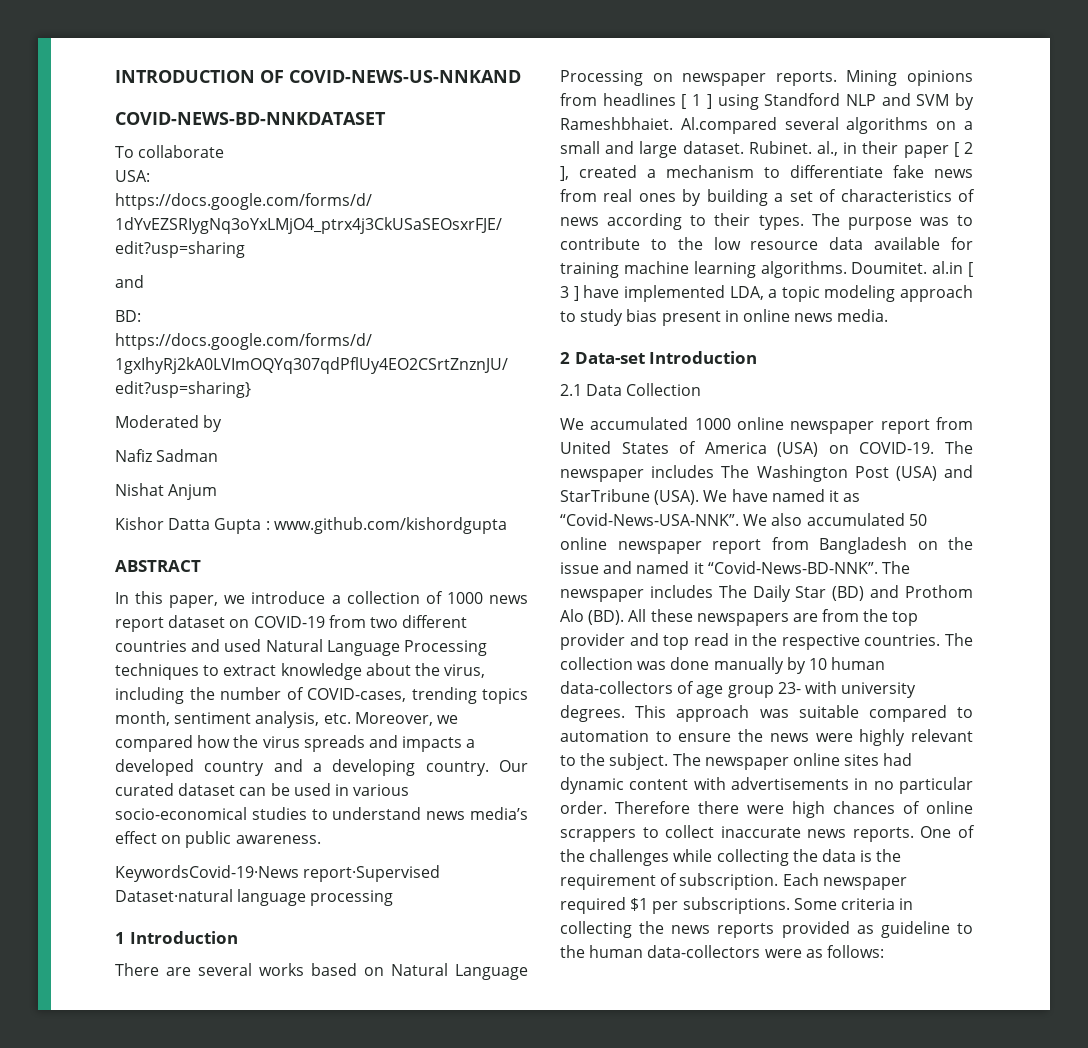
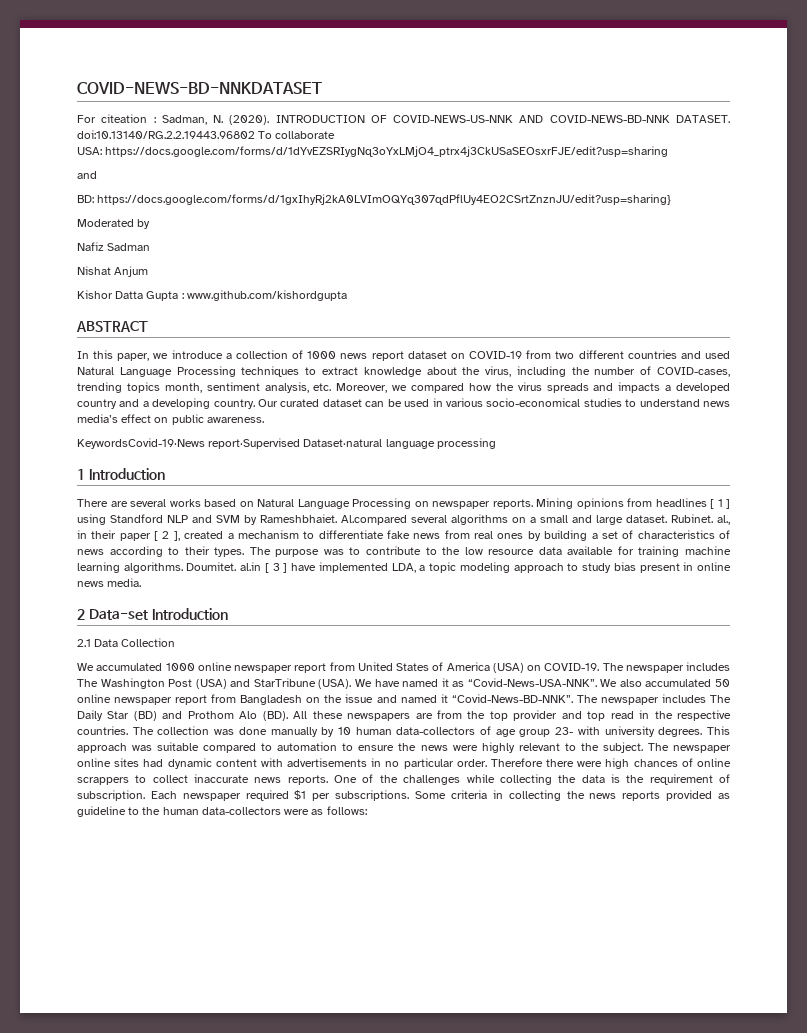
- INTRODUCTION OF COVID-NEWS-US-NNKAND
  COVID-NEWS-BD-NNKDATASET
- To collaborate
+ For citeation : Sadman, N. (2020). INTRODUCTION OF COVID-NEWS-US-NNK AND COVID-NEWS-BD-NNK DATASET. doi:10.13140/RG.2.2.19443.96802 To collaborate

